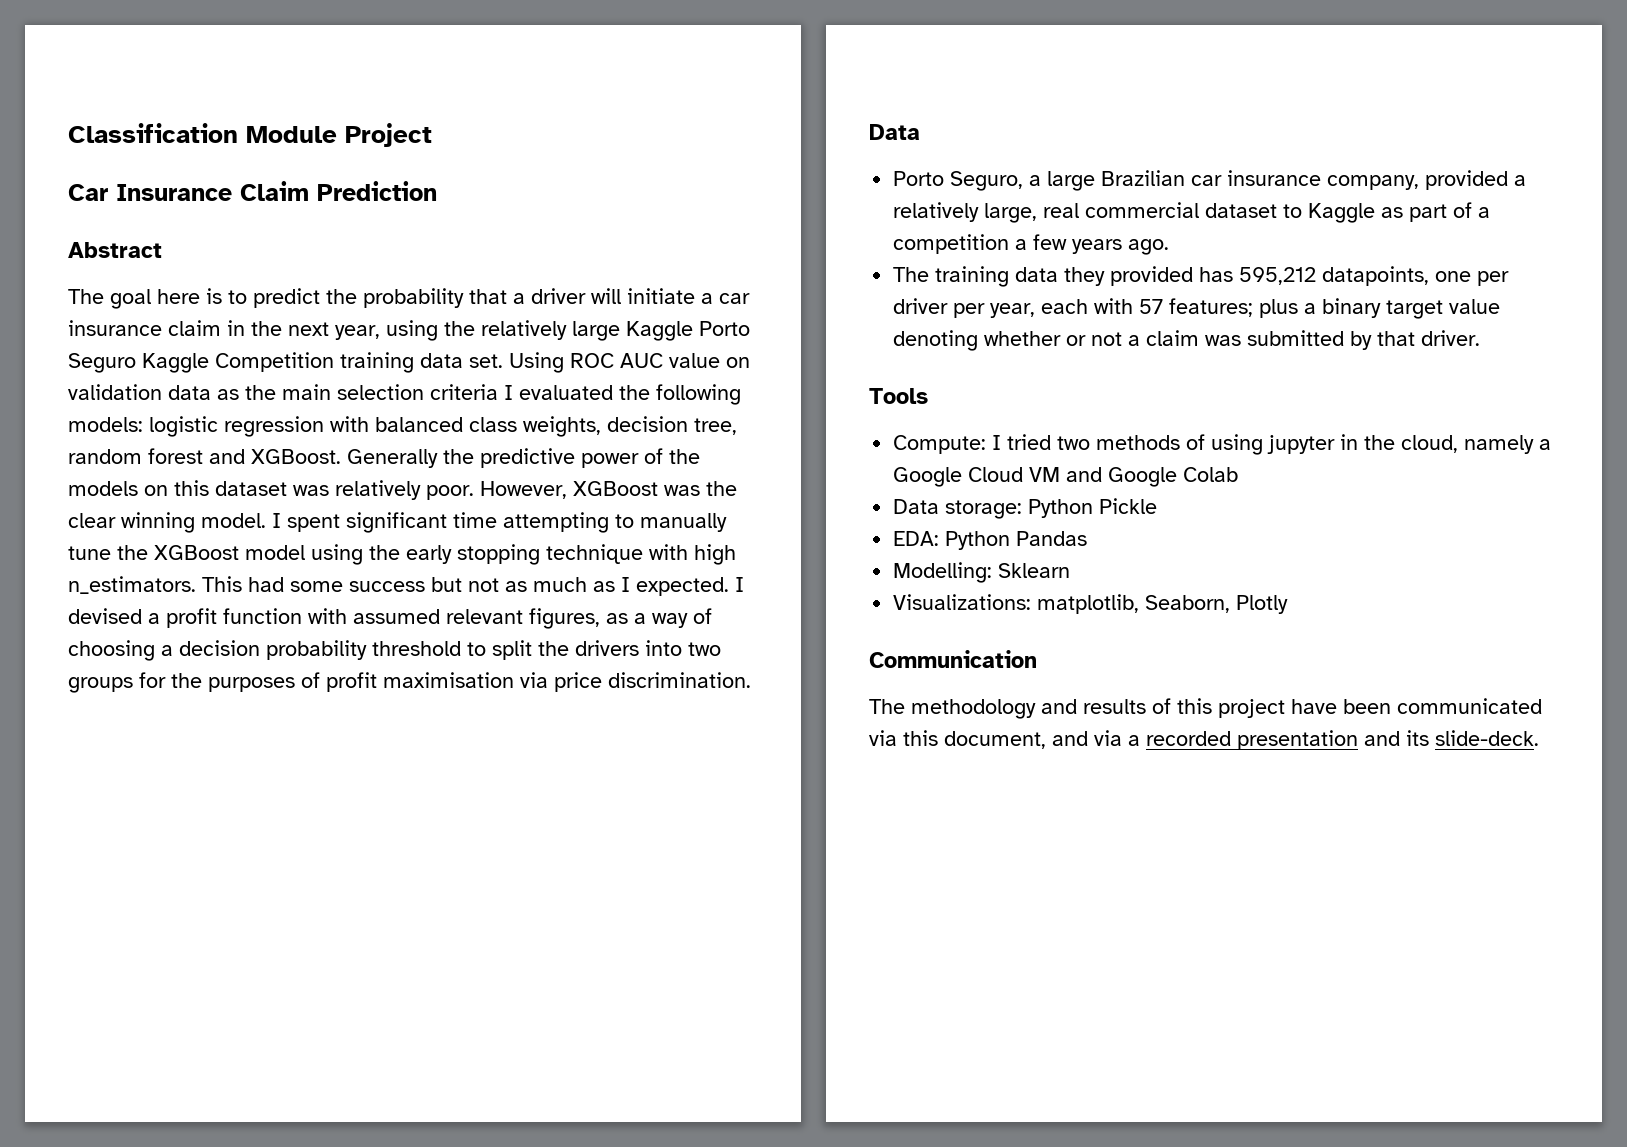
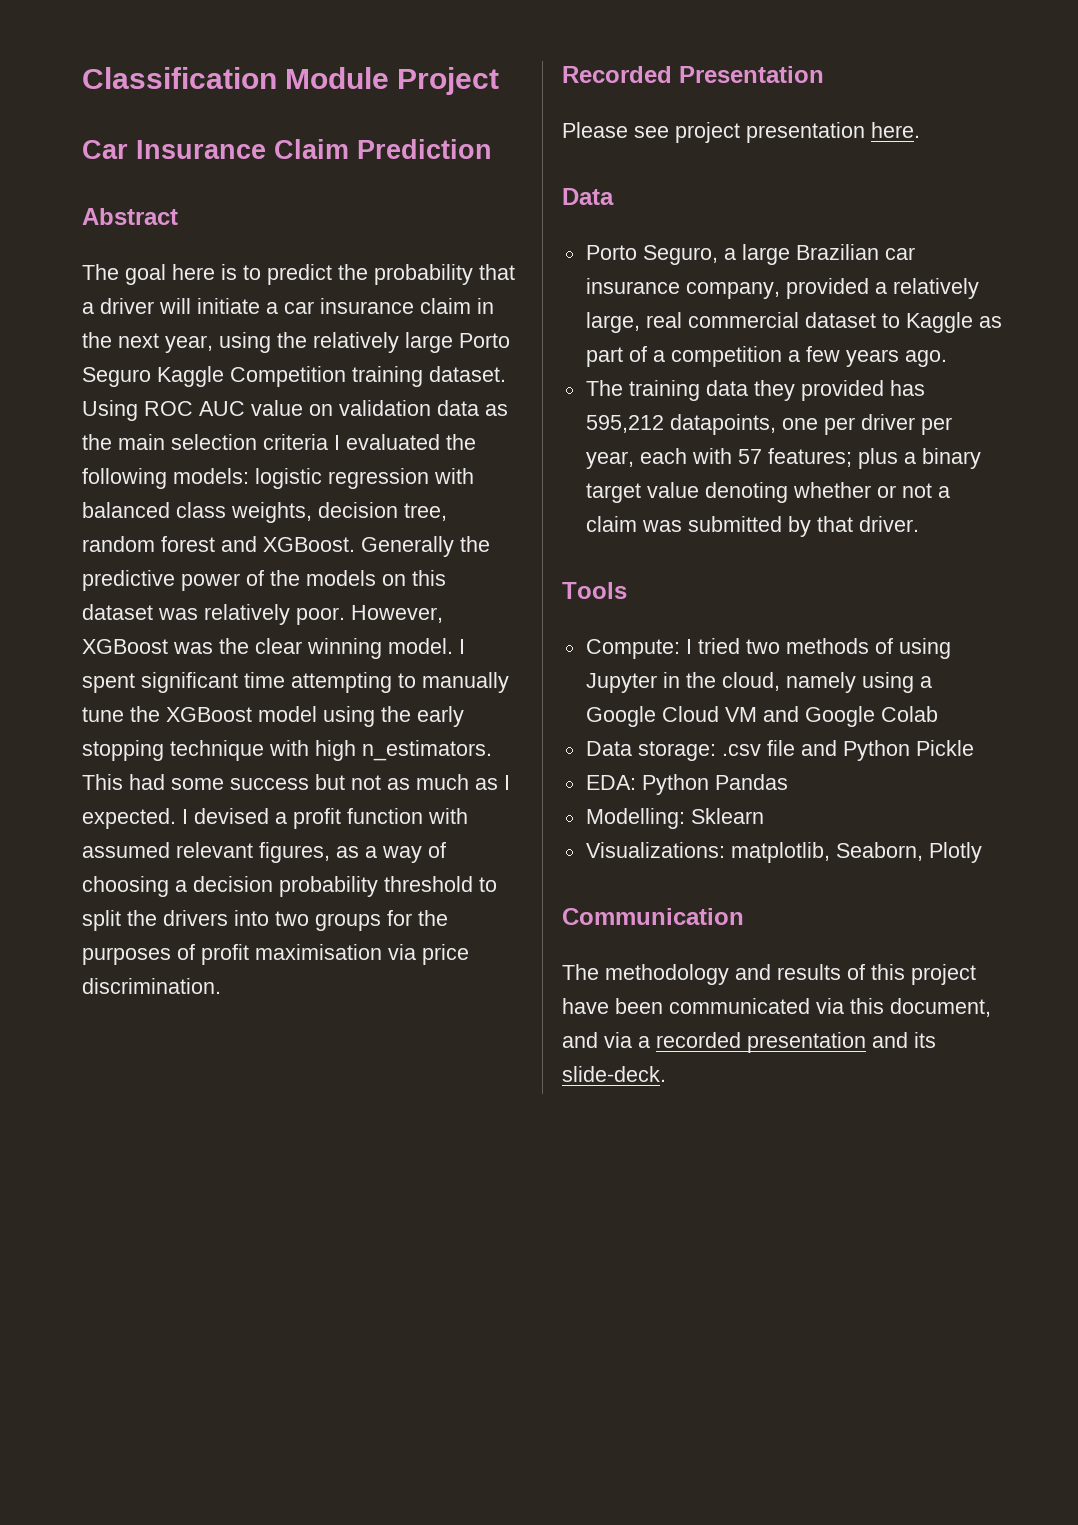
- The goal here is to predict the probability that a driver will initiate a car insurance claim in the next year, using the relatively large Kaggle Porto Seguro Kaggle Competition training data set.
+ The goal here is to predict the probability that a driver will initiate a car insurance claim in the next year, using the relatively large Porto Seguro Kaggle Competition training dataset.
+ Recorded Presentation
+ Please see project presentation here.
- Compute: I tried two methods of using jupyter in the cloud, namely a Google Cloud VM and Google Colab
+ Compute: I tried two methods of using Jupyter in the cloud, namely using a Google Cloud VM and Google Colab
- Data storage: Python Pickle
+ Data storage: .csv file and Python Pickle

